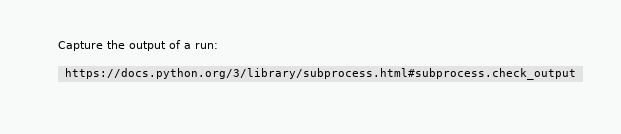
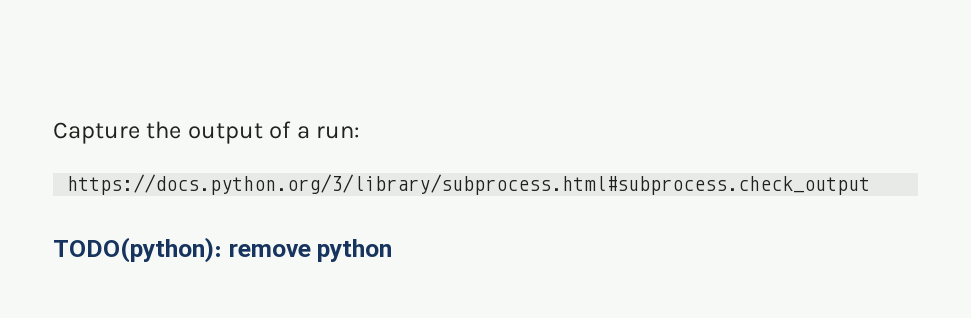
+ TODO(python): remove python

